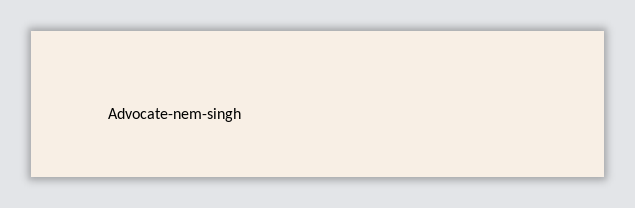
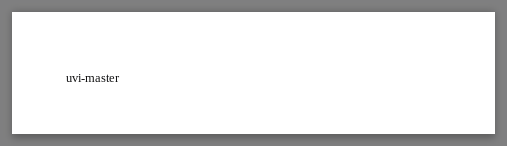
- Advocate-nem-singh
+ uvi-master

